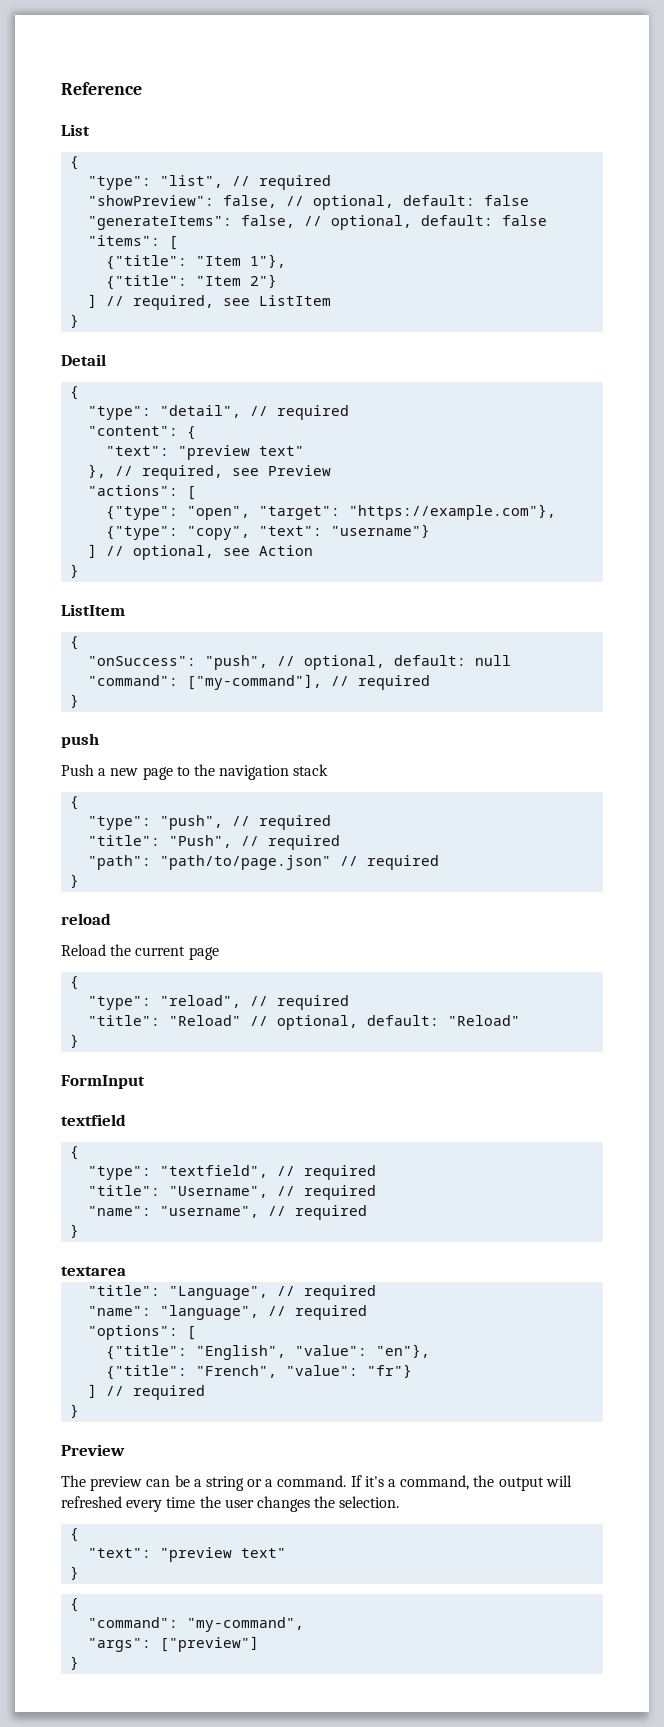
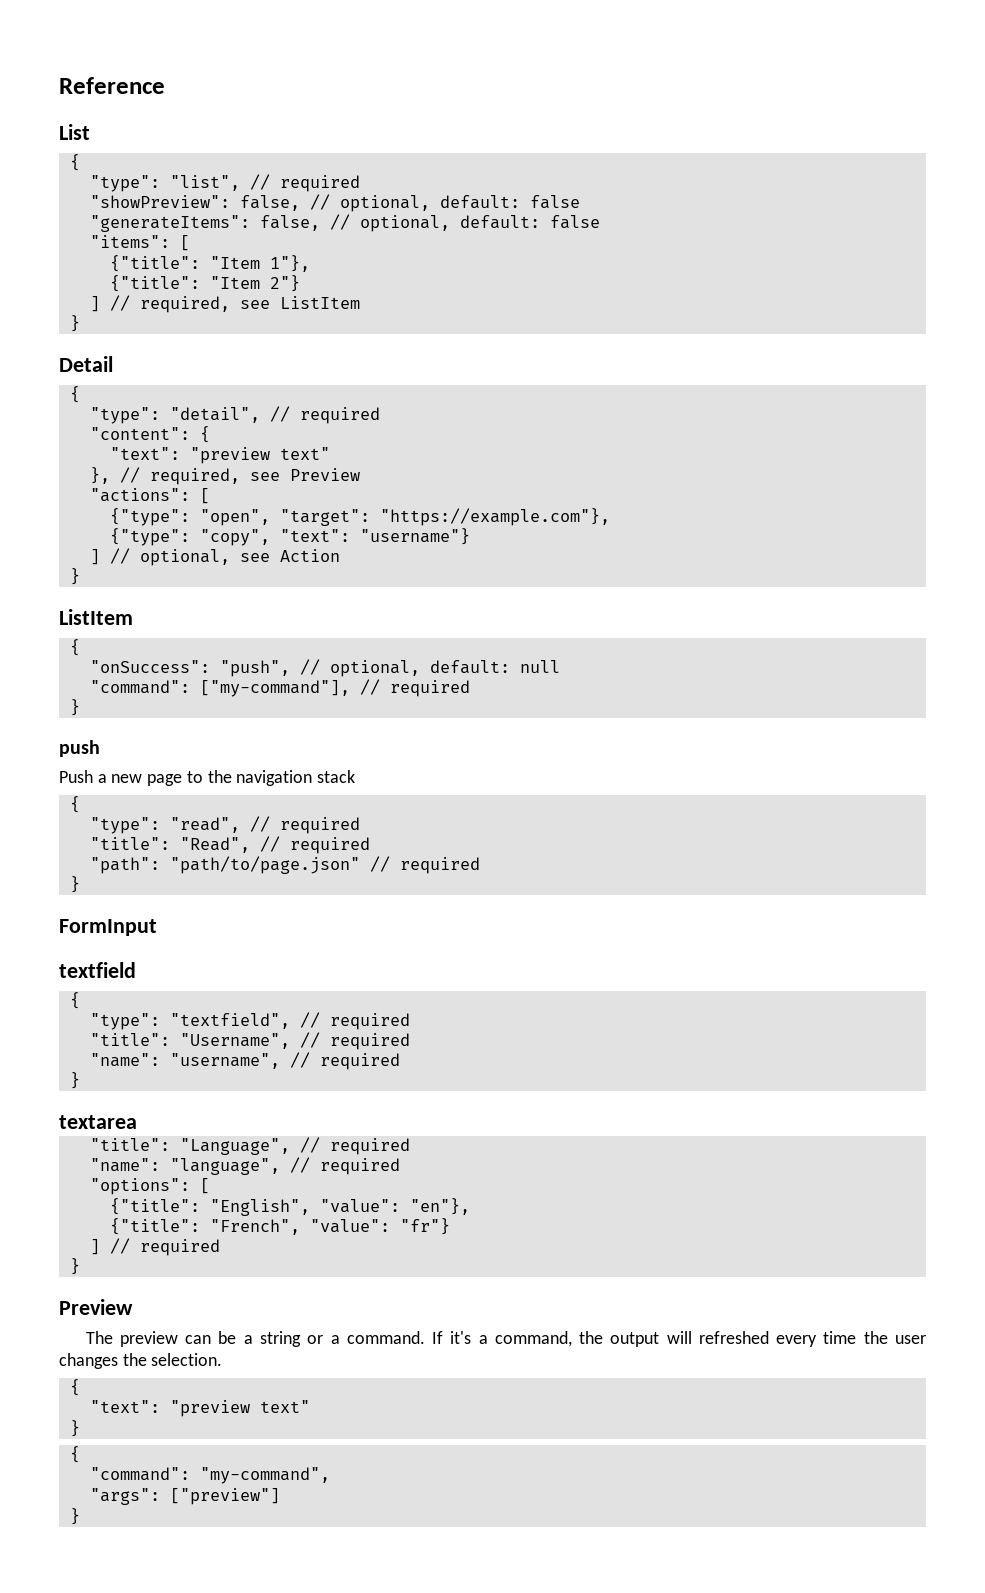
- "type": "push", // required
- "title": "Push", // required
+ "type": "read", // required
+ "title": "Read", // required
- reload
- Reload the current page
- {
- "type": "reload", // required
- "title": "Reload" // optional, default: "Reload"
- }

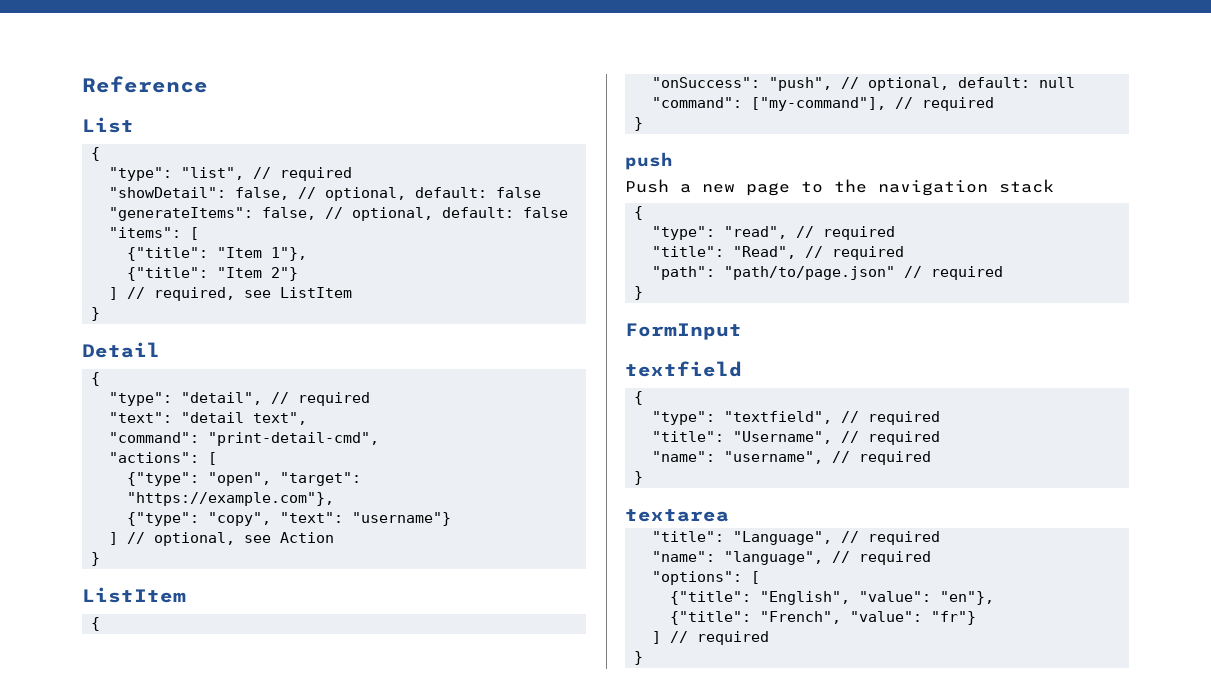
- "showPreview": false, // optional, default: false
+ "showDetail": false, // optional, default: false
- "content": {
- "text": "preview text"
- }, // required, see Preview
+ "text": "detail text",
+ "command": "print-detail-cmd",
  ] // required
- }
- Preview
- The preview can be a string or a command. If it's a command, the output will refreshed every time the user changes the selection.
- {
- "text": "preview text"
- }
- {
- "command": "my-command",
- "args": ["preview"]

